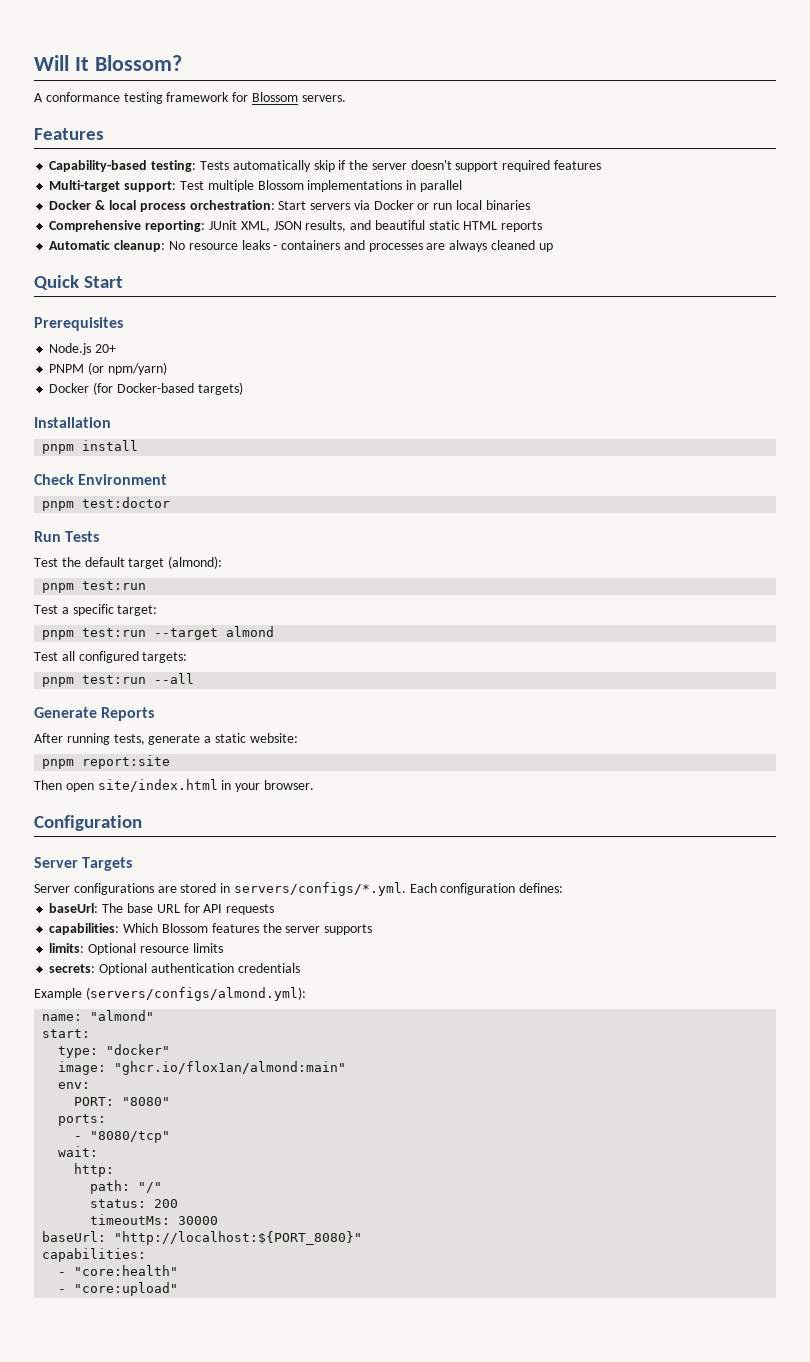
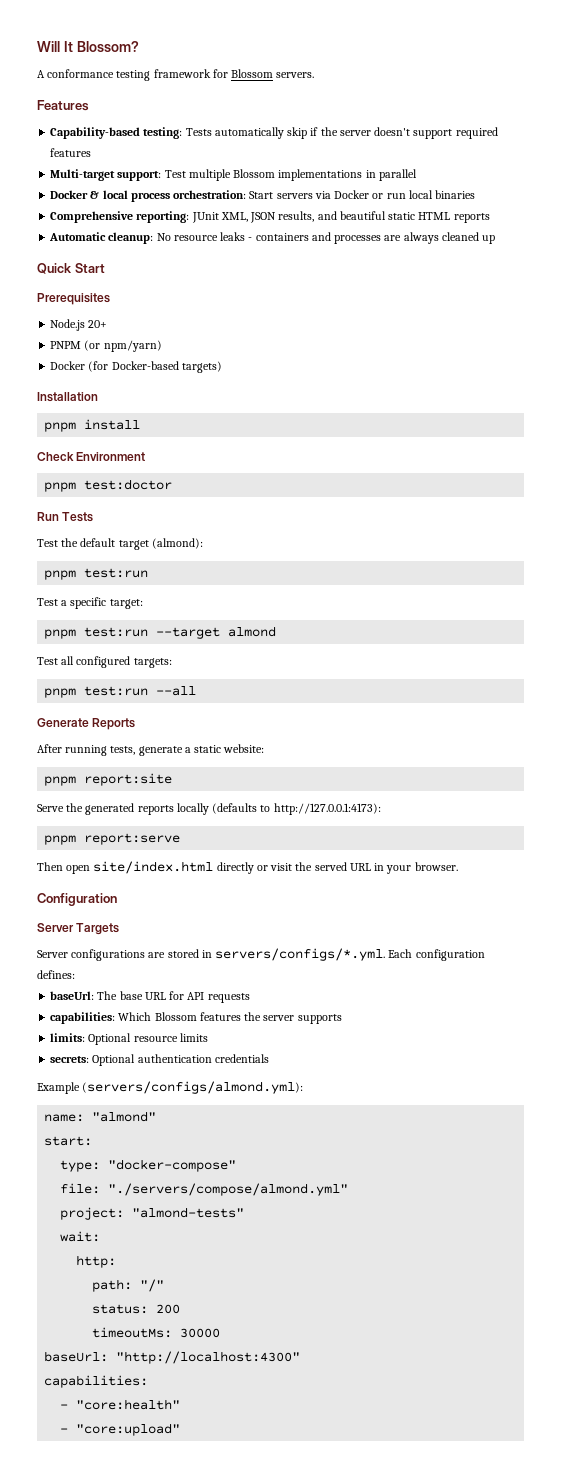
- Then open site/index.html in your browser.
+ Serve the generated reports locally (defaults to http://127.0.0.1:4173):
+ pnpm report:serve
+ Then open site/index.html directly or visit the served URL in your browser.
- type: "docker"
- image: "ghcr.io/flox1an/almond:main"
- env:
- PORT: "8080"
- ports:
- - "8080/tcp"
+ type: "docker-compose"
+ file: "./servers/compose/almond.yml"
+ project: "almond-tests"
- baseUrl: "http://localhost:${PORT_8080}"
+ baseUrl: "http://localhost:4300"

